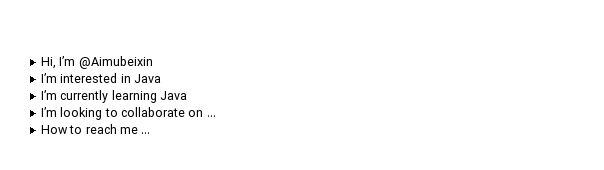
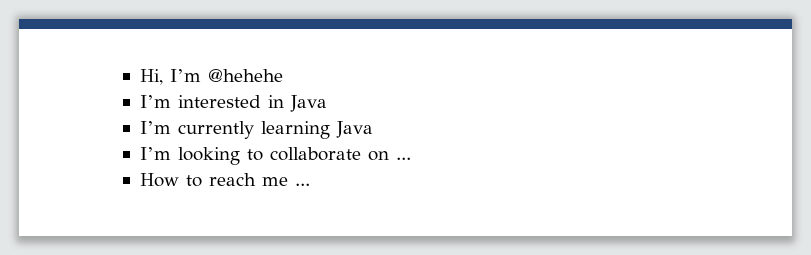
- Hi, I’m @Aimubeixin
+ Hi, I’m @hehehe

